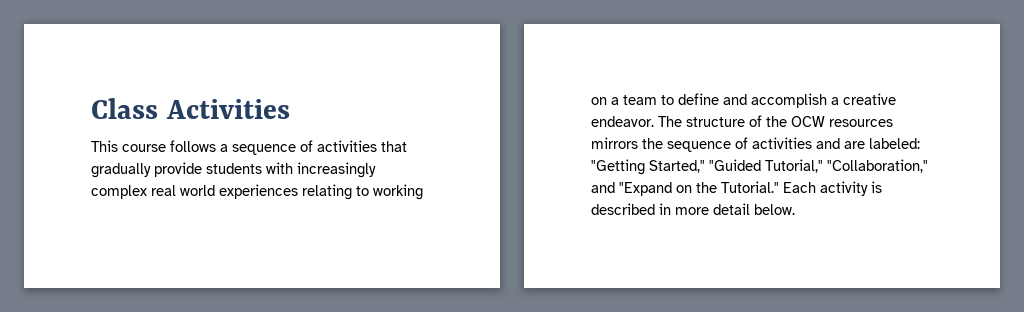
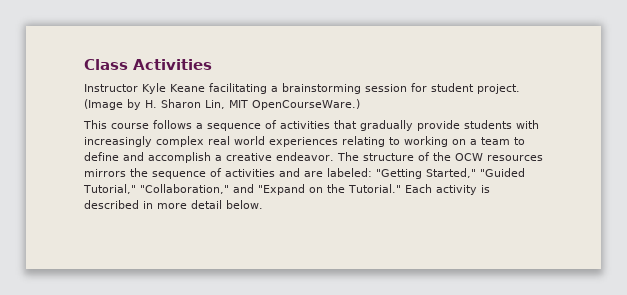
+ Instructor Kyle Keane facilitating a brainstorming session for student project. (Image by H. Sharon Lin, MIT OpenCourseWare.)

